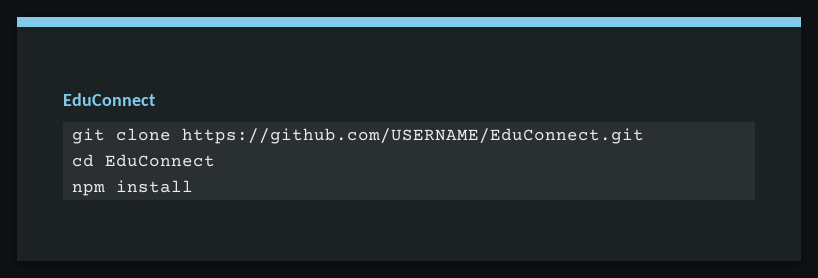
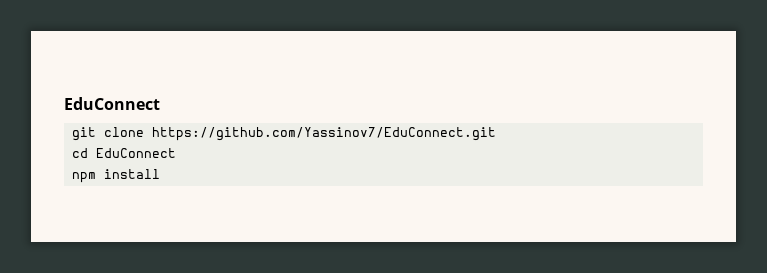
- git clone https://github.com/USERNAME/EduConnect.git
+ git clone https://github.com/Yassinov7/EduConnect.git

